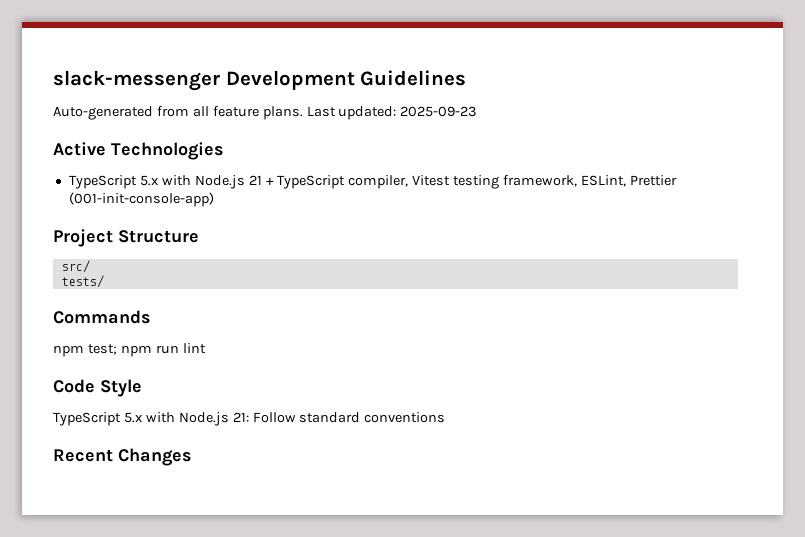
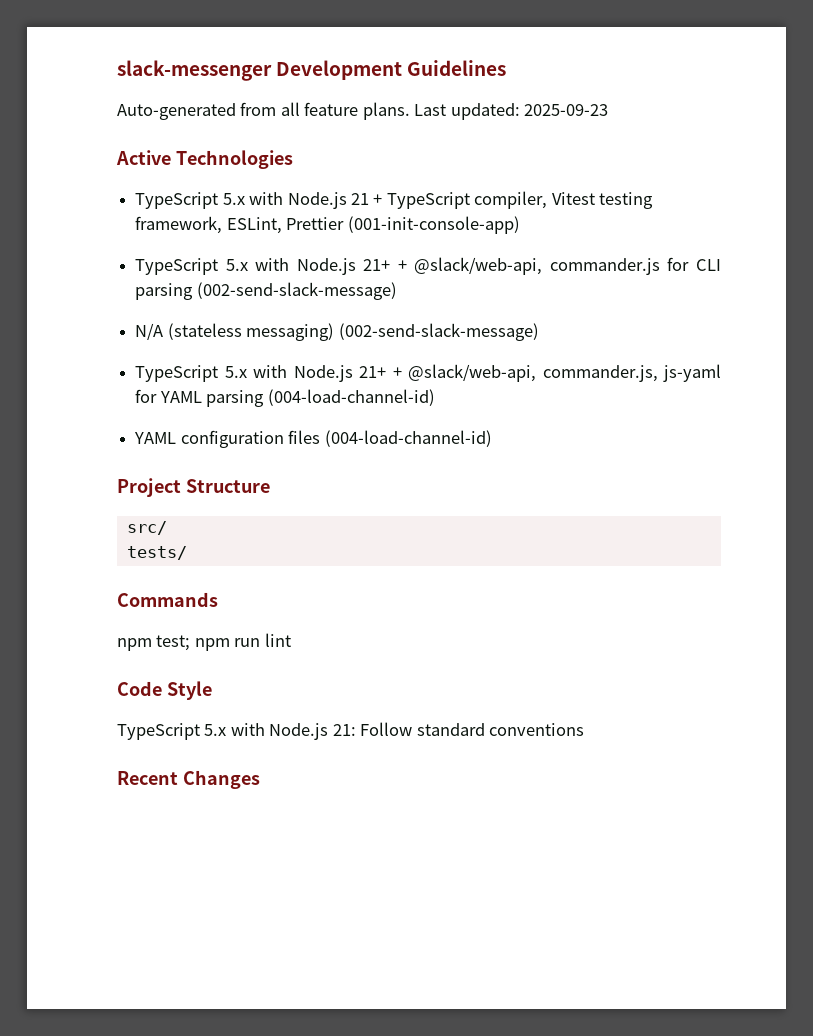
+ TypeScript 5.x with Node.js 21+ + @slack/web-api, commander.js for CLI parsing (002-send-slack-message)
+ N/A (stateless messaging) (002-send-slack-message)
+ TypeScript 5.x with Node.js 21+ + @slack/web-api, commander.js, js-yaml for YAML parsing (004-load-channel-id)
+ YAML configuration files (004-load-channel-id)

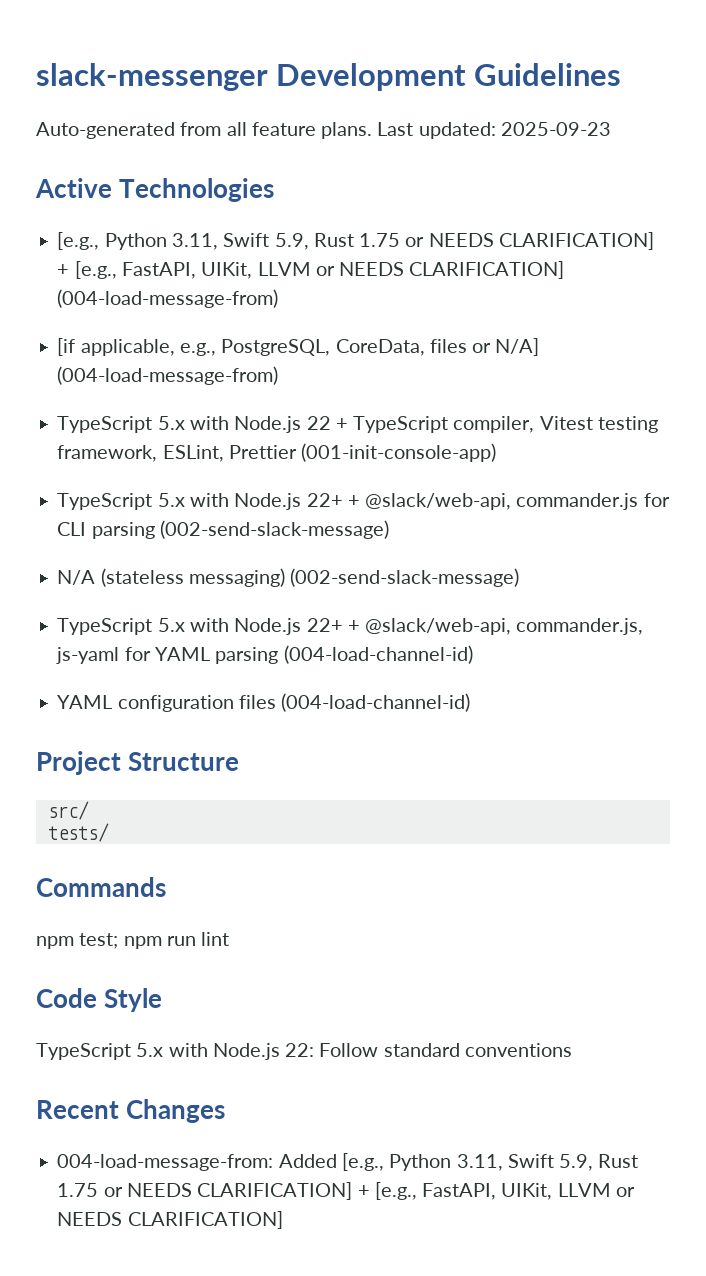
- TypeScript 5.x with Node.js 21 + TypeScript compiler, Vitest testing framework, ESLint, Prettier (001-init-console-app)
+ [e.g., Python 3.11, Swift 5.9, Rust 1.75 or NEEDS CLARIFICATION] + [e.g., FastAPI, UIKit, LLVM or NEEDS CLARIFICATION] (004-load-message-from)
+ [if applicable, e.g., PostgreSQL, CoreData, files or N/A] (004-load-message-from)
+ TypeScript 5.x with Node.js 22 + TypeScript compiler, Vitest testing framework, ESLint, Prettier (001-init-console-app)
- TypeScript 5.x with Node.js 21+ + @slack/web-api, commander.js for CLI parsing (002-send-slack-message)
+ TypeScript 5.x with Node.js 22+ + @slack/web-api, commander.js for CLI parsing (002-send-slack-message)
- TypeScript 5.x with Node.js 21+ + @slack/web-api, commander.js, js-yaml for YAML parsing (004-load-channel-id)
+ TypeScript 5.x with Node.js 22+ + @slack/web-api, commander.js, js-yaml for YAML parsing (004-load-channel-id)
- TypeScript 5.x with Node.js 21: Follow standard conventions
+ TypeScript 5.x with Node.js 22: Follow standard conventions
+ 004-load-message-from: Added [e.g., Python 3.11, Swift 5.9, Rust 1.75 or NEEDS CLARIFICATION] + [e.g., FastAPI, UIKit, LLVM or NEEDS CLARIFICATION]

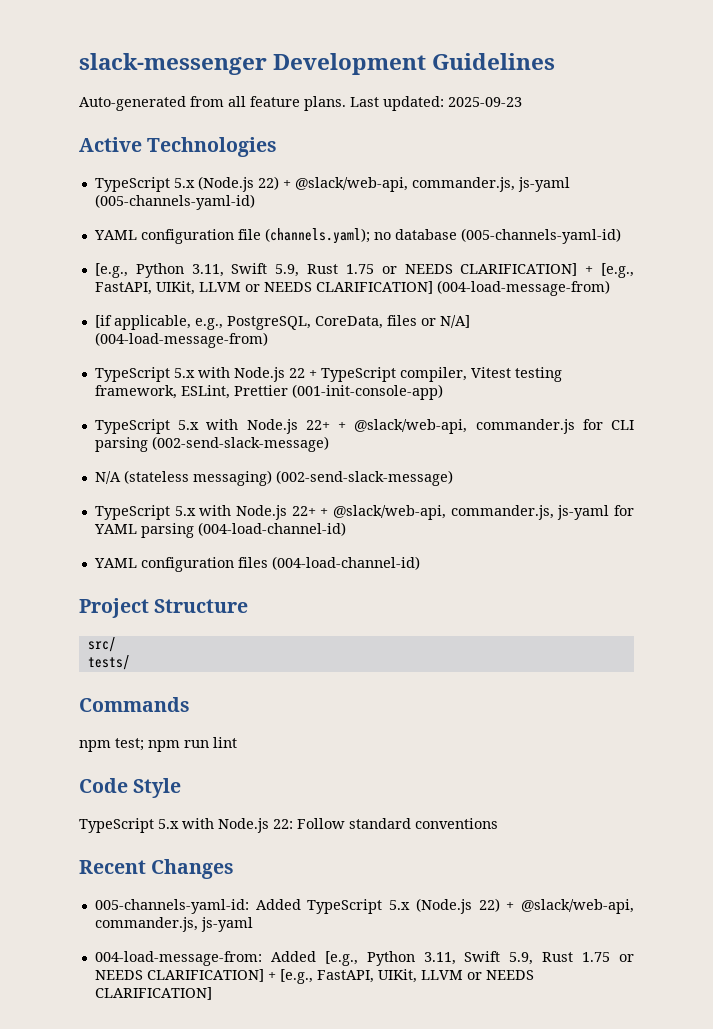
+ TypeScript 5.x (Node.js 22) + @slack/web-api, commander.js, js-yaml (005-channels-yaml-id)
+ YAML configuration file (channels.yaml); no database (005-channels-yaml-id)
+ 005-channels-yaml-id: Added TypeScript 5.x (Node.js 22) + @slack/web-api, commander.js, js-yaml

